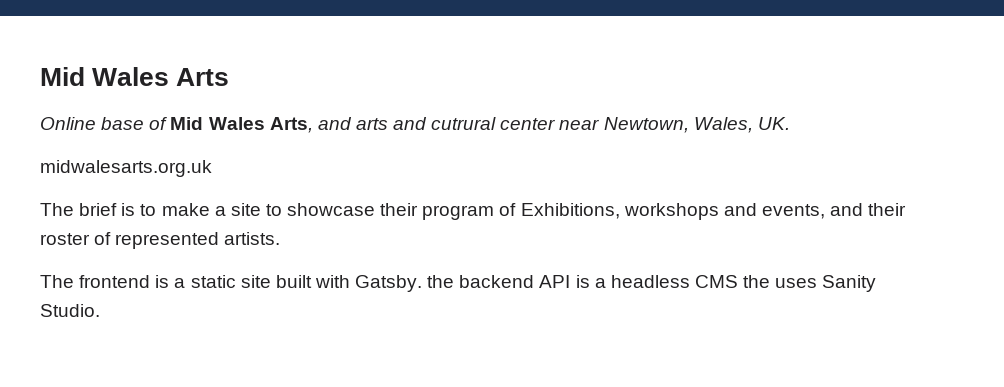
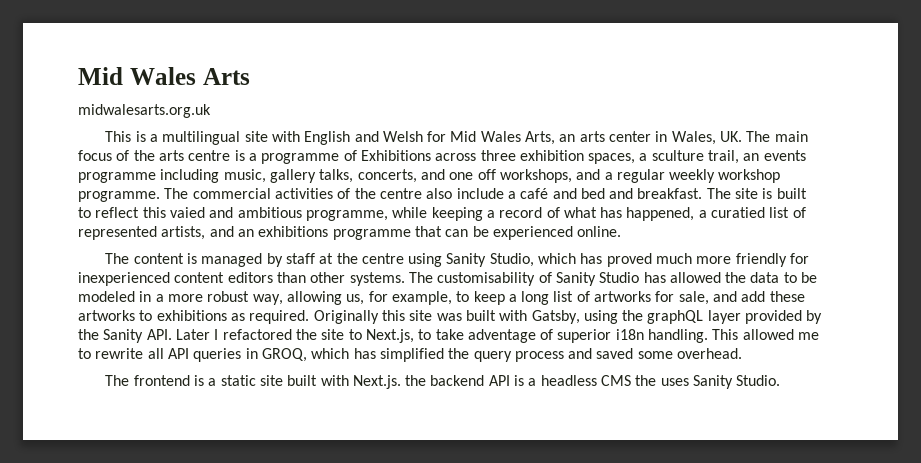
- Online base of Mid Wales Arts, and arts and cutrural center near Newtown, Wales, UK.
  midwalesarts.org.uk
- The brief is to make a site to showcase their program of Exhibitions, workshops and events, and their roster of represented artists.
+ This is a multilingual site with English and Welsh for Mid Wales Arts, an arts center in Wales, UK. The main focus of the arts centre is a programme of Exhibitions across three exhibition spaces, a sculture trail, an events programme including music, gallery talks, concerts, and one off workshops, and a regular weekly workshop programme. The commercial activities of the centre also include a café and bed and breakfast. The site is built to reflect this vaied and ambitious programme, while keeping a record of what has happened, a curatied list of represented artists, and an exhibitions programme that can be experienced online.
+ The content is managed by staff at the centre using Sanity Studio, which has proved much more friendly for inexperienced content editors than other systems. The customisability of Sanity Studio has allowed the data to be modeled in a more robust way, allowing us, for example, to keep a long list of artworks for sale, and add these artworks to exhibitions as required. Originally this site was built with Gatsby, using the graphQL layer provided by the Sanity API. Later I refactored the site to Next.js, to take adventage of superior i18n handling. This allowed me to rewrite all API queries in GROQ, which has simplified the query process and saved some overhead.
- The frontend is a static site built with Gatsby. the backend API is a headless CMS the uses Sanity Studio.
+ The frontend is a static site built with Next.js. the backend API is a headless CMS the uses Sanity Studio.

